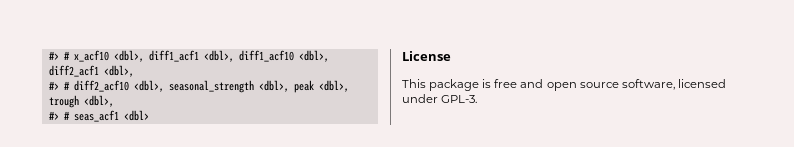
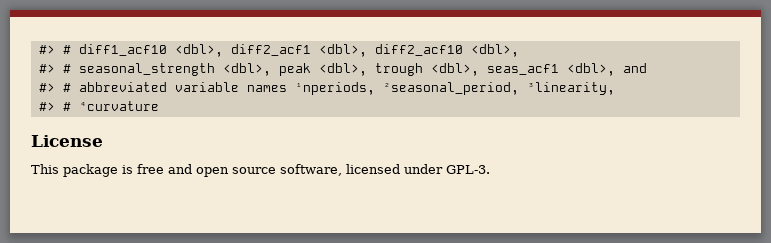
- #> # x_acf10 <dbl>, diff1_acf1 <dbl>, diff1_acf10 <dbl>, diff2_acf1 <dbl>,
- #> # diff2_acf10 <dbl>, seasonal_strength <dbl>, peak <dbl>, trough <dbl>,
- #> # seas_acf1 <dbl>
+ #> # diff1_acf10 <dbl>, diff2_acf1 <dbl>, diff2_acf10 <dbl>,
+ #> # seasonal_strength <dbl>, peak <dbl>, trough <dbl>, seas_acf1 <dbl>, and
+ #> # abbreviated variable names ¹nperiods, ²seasonal_period, ³linearity,
+ #> # ⁴curvature

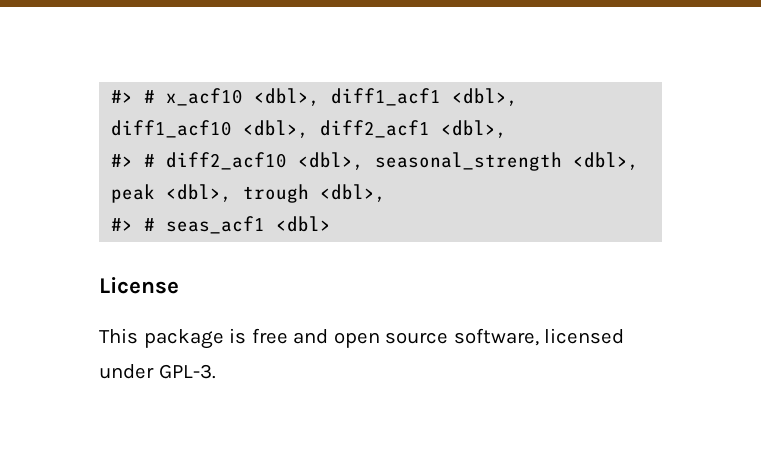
- #> # diff1_acf10 <dbl>, diff2_acf1 <dbl>, diff2_acf10 <dbl>,
- #> # seasonal_strength <dbl>, peak <dbl>, trough <dbl>, seas_acf1 <dbl>, and
- #> # abbreviated variable names ¹nperiods, ²seasonal_period, ³linearity,
- #> # ⁴curvature
+ #> # x_acf10 <dbl>, diff1_acf1 <dbl>, diff1_acf10 <dbl>, diff2_acf1 <dbl>,
+ #> # diff2_acf10 <dbl>, seasonal_strength <dbl>, peak <dbl>, trough <dbl>,
+ #> # seas_acf1 <dbl>

